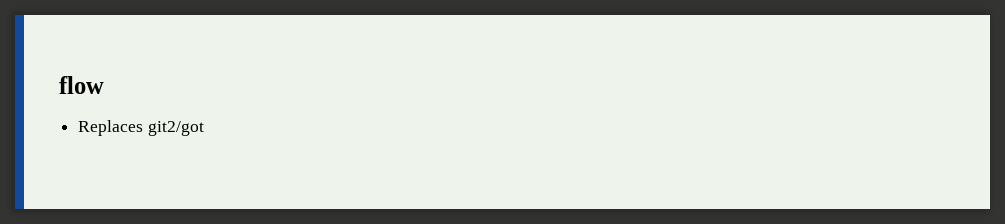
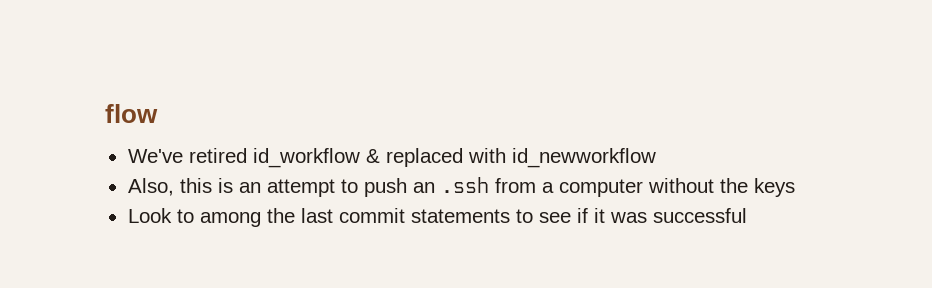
- Replaces git2/got
+ We've retired id_workflow & replaced with id_newworkflow
+ Also, this is an attempt to push an .ssh from a computer without the keys
+ Look to among the last commit statements to see if it was successful

